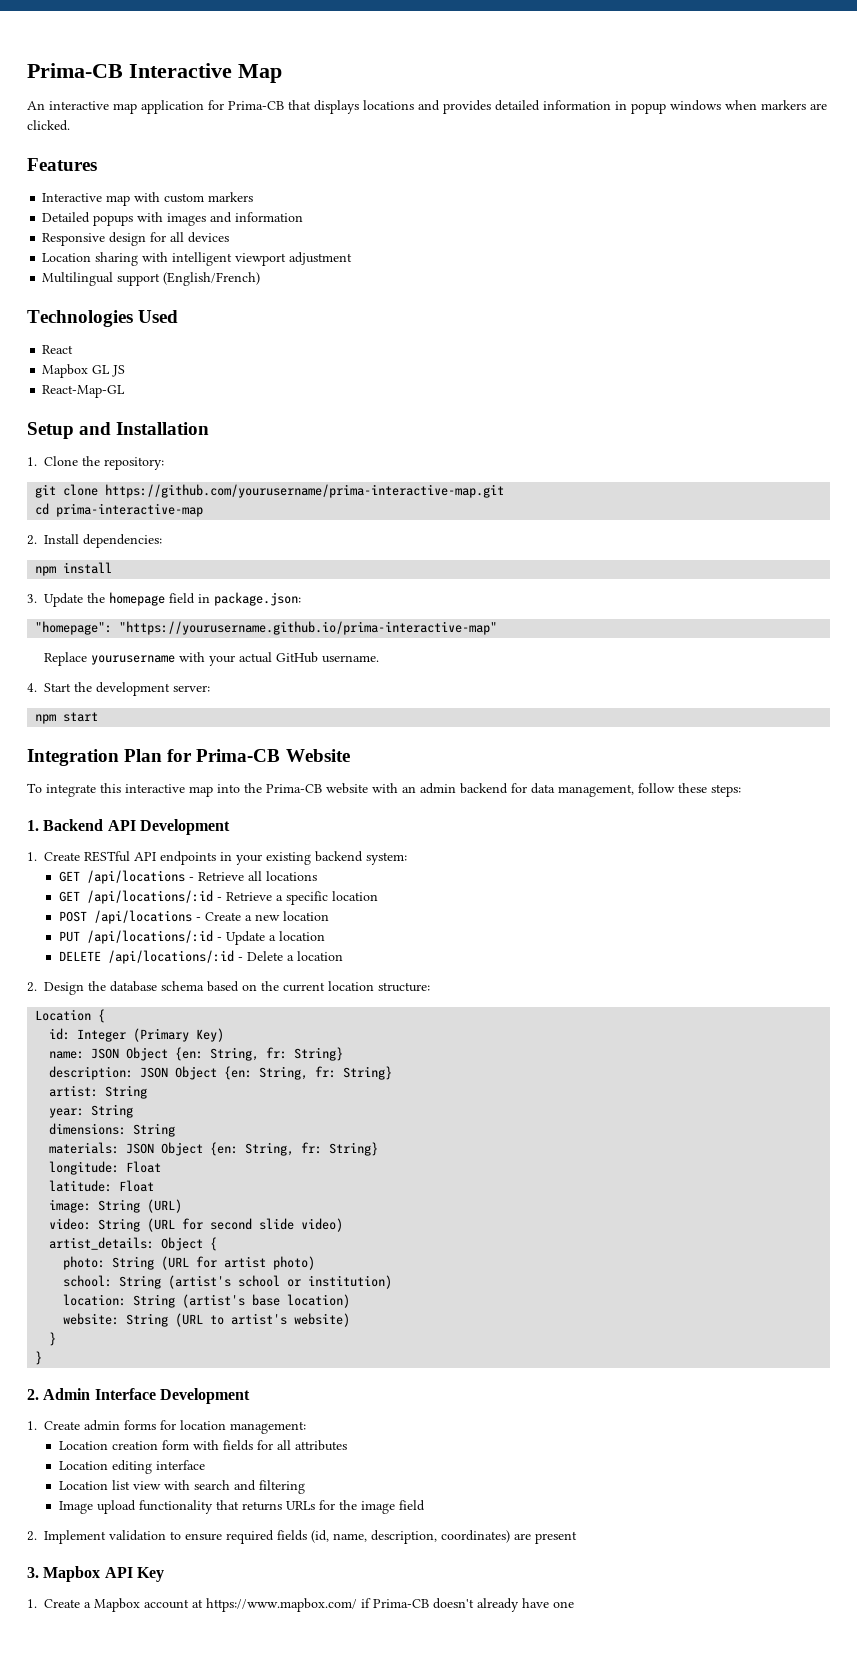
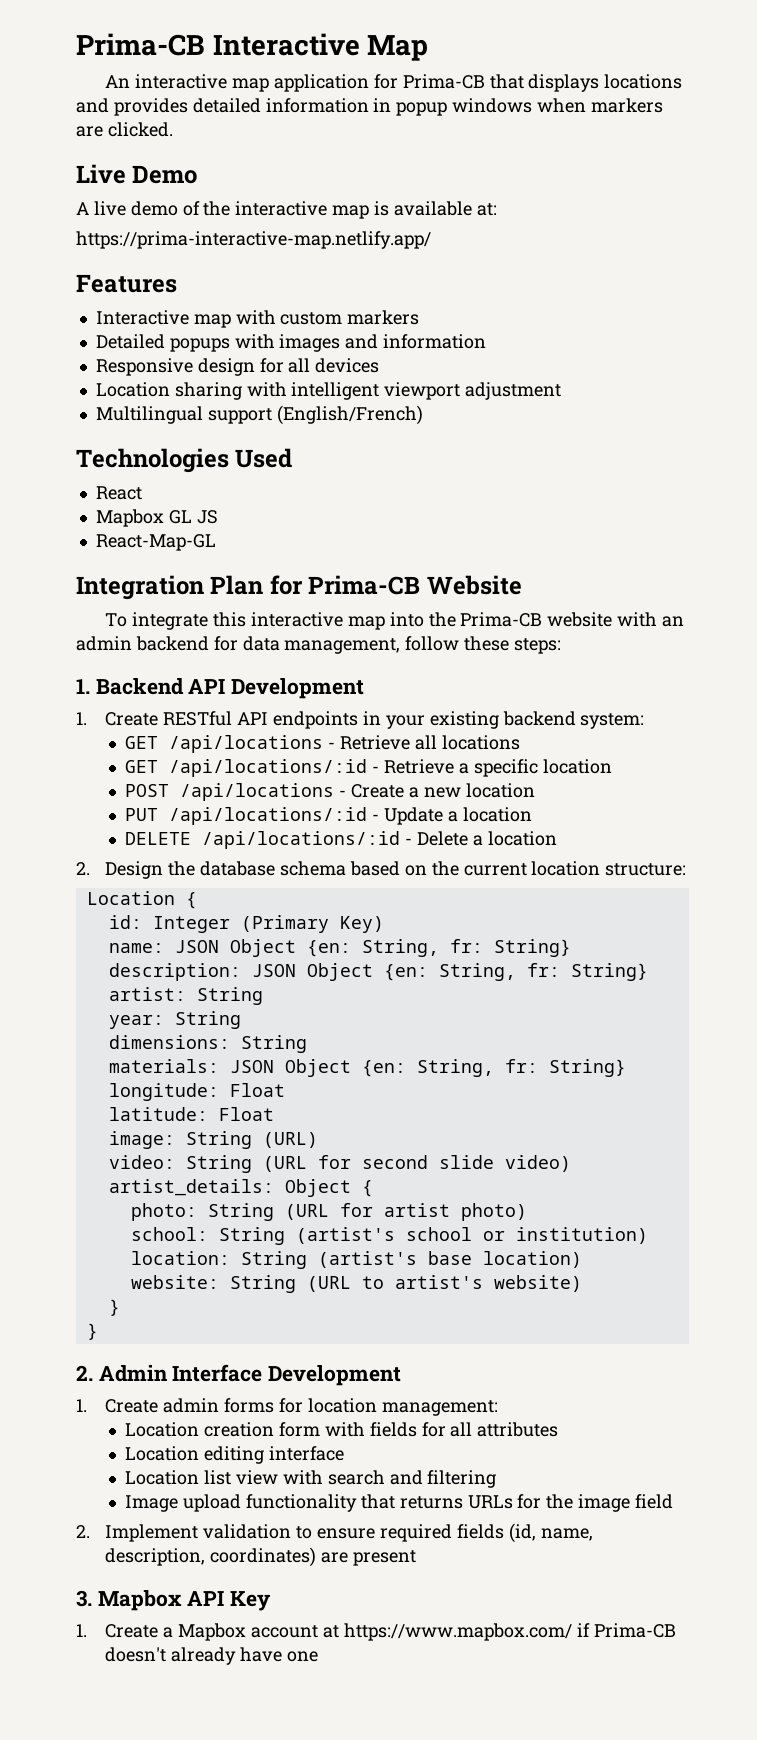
+ Live Demo
+ A live demo of the interactive map is available at:
+ https://prima-interactive-map.netlify.app/
- Setup and Installation
- 1. Clone the repository:
- git clone https://github.com/yourusername/prima-interactive-map.git
- cd prima-interactive-map
- 2. Install dependencies:
- npm install
- 3. Update the homepage field in package.json:
- "homepage": "https://yourusername.github.io/prima-interactive-map"
- Replace yourusername with your actual GitHub username.
- 4. Start the development server:
- npm start

